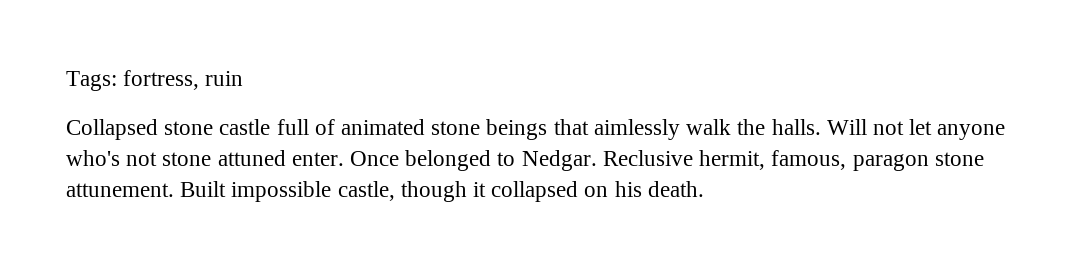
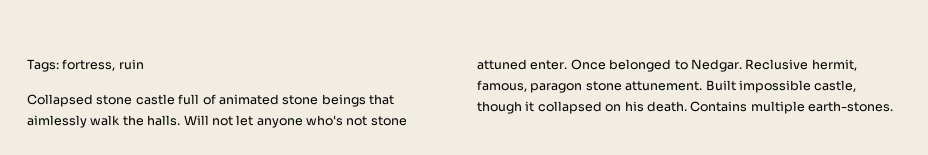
+ Contains multiple earth-stones.

